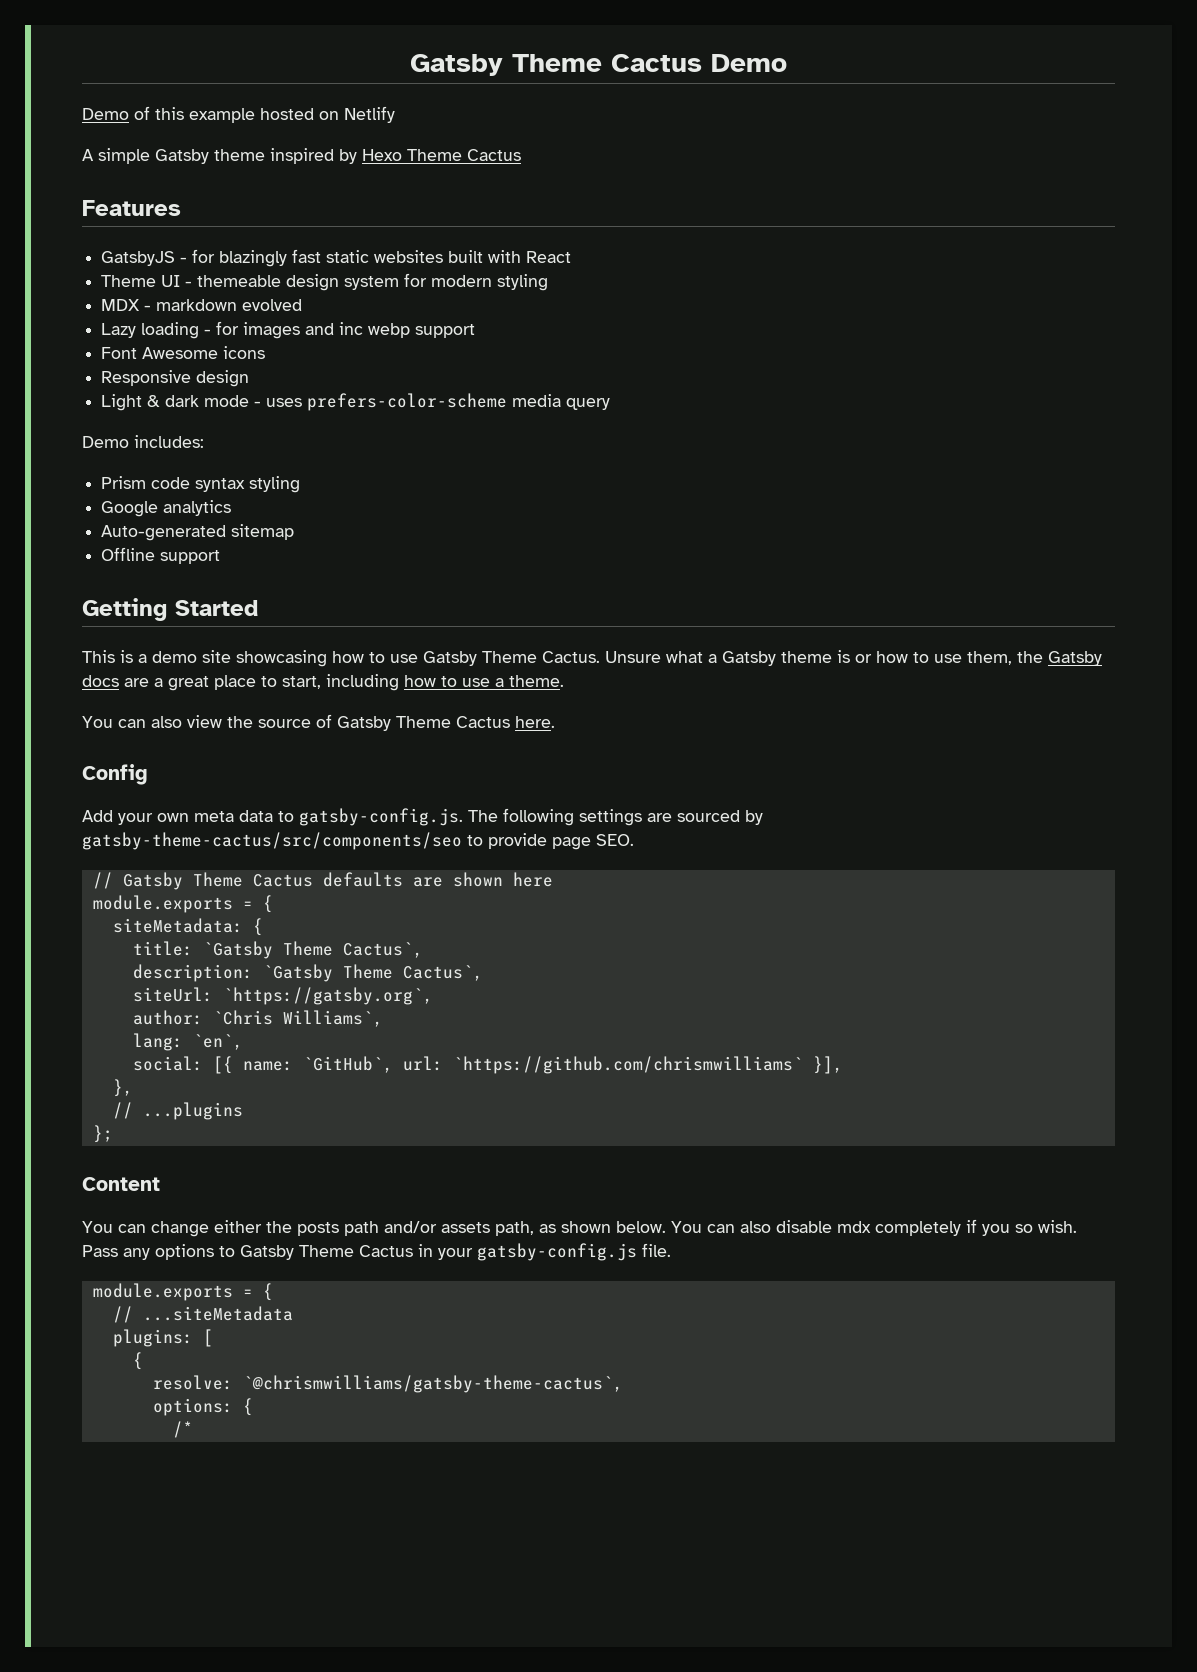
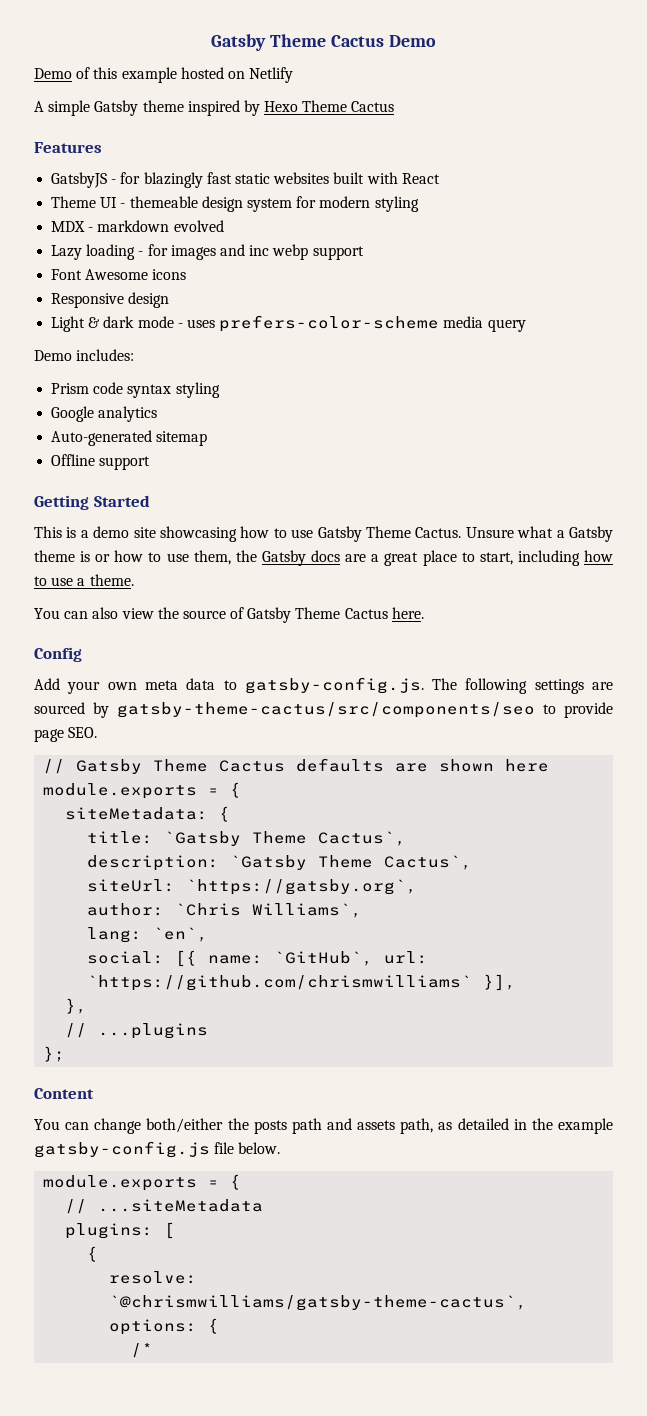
- You can change either the posts path and/or assets path, as shown below. You can also disable mdx completely if you so wish. Pass any options to Gatsby Theme Cactus in your gatsby-config.js file.
+ You can change both/either the posts path and assets path, as detailed in the example gatsby-config.js file below.

